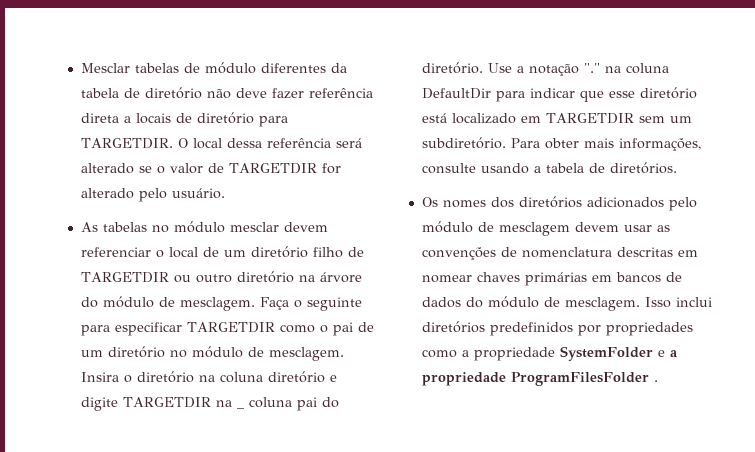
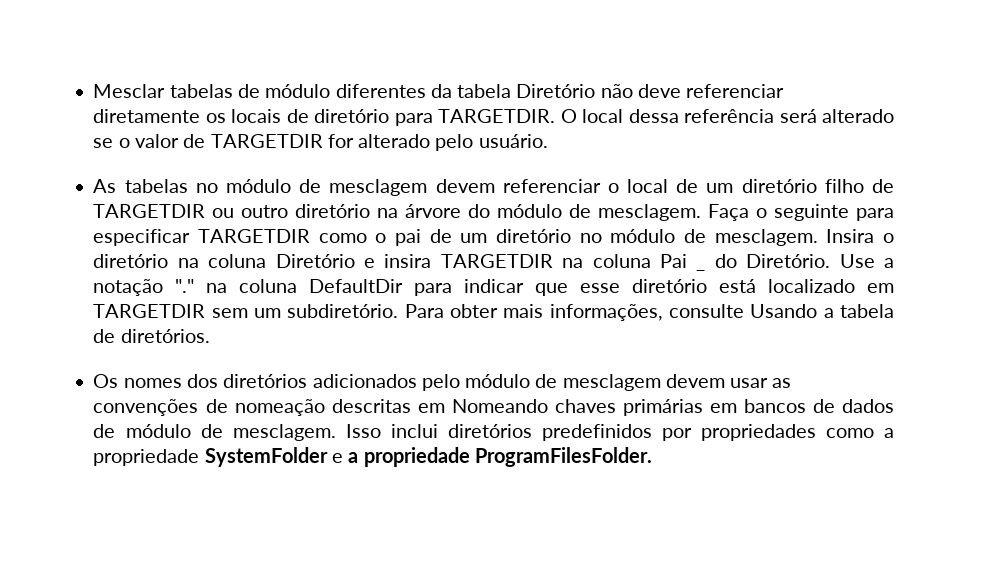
- Mesclar tabelas de módulo diferentes da tabela de diretório não deve fazer referência direta a locais de diretório para TARGETDIR.
+ Mesclar tabelas de módulo diferentes da tabela Diretório não deve referenciar diretamente os locais de diretório para TARGETDIR.
- As tabelas no módulo mesclar devem referenciar o local de um diretório filho de TARGETDIR ou outro diretório na árvore do módulo de mesclagem.
+ As tabelas no módulo de mesclagem devem referenciar o local de um diretório filho de TARGETDIR ou outro diretório na árvore do módulo de mesclagem.
- Insira o diretório na coluna diretório e digite TARGETDIR na _ coluna pai do diretório.
+ Insira o diretório na coluna Diretório e insira TARGETDIR na coluna Pai _ do Diretório.
- Para obter mais informações, consulte usando a tabela de diretórios.
+ Para obter mais informações, consulte Usando a tabela de diretórios.
- Os nomes dos diretórios adicionados pelo módulo de mesclagem devem usar as convenções de nomenclatura descritas em nomear chaves primárias em bancos de dados do módulo de mesclagem.
+ Os nomes dos diretórios adicionados pelo módulo de mesclagem devem usar as convenções de nomeação descritas em Nomeando chaves primárias em bancos de dados de módulo de mesclagem.
- Isso inclui diretórios predefinidos por propriedades como a propriedade SystemFolder e a propriedade ProgramFilesFolder .
+ Isso inclui diretórios predefinidos por propriedades como a propriedade SystemFolder e a propriedade ProgramFilesFolder.

